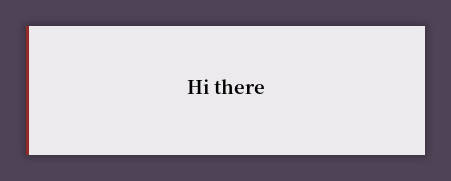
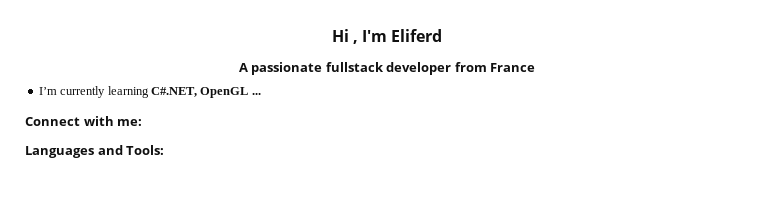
- Hi there
+ Hi , I'm Eliferd
+ A passionate fullstack developer from France
+ I’m currently learning C#.NET, OpenGL ...
+ Connect with me:
+ Languages and Tools:

